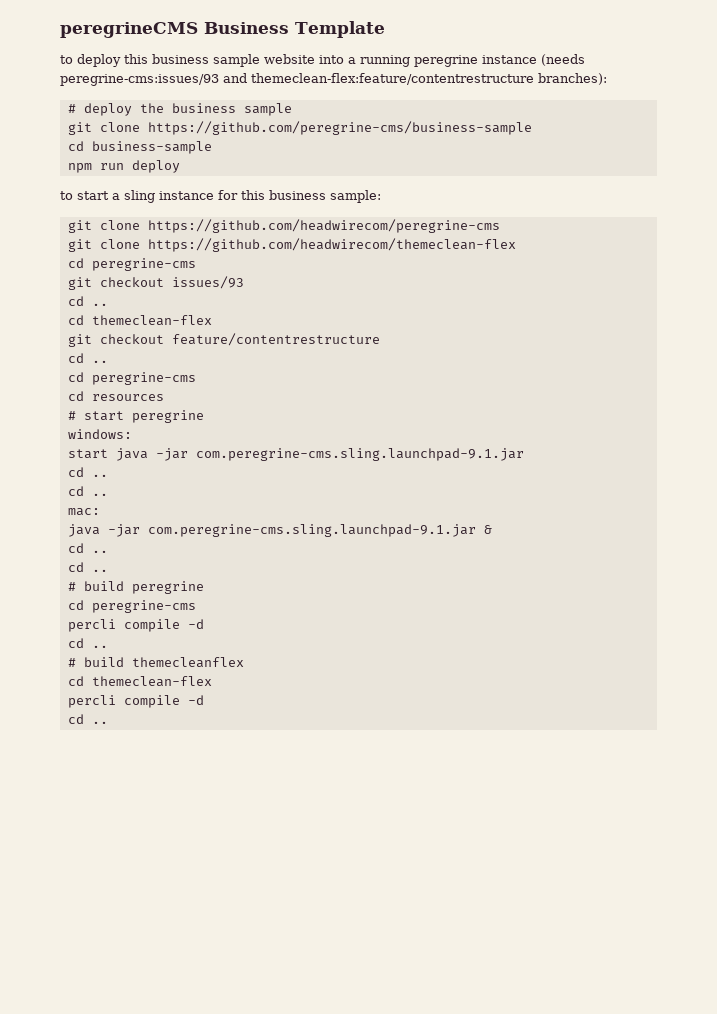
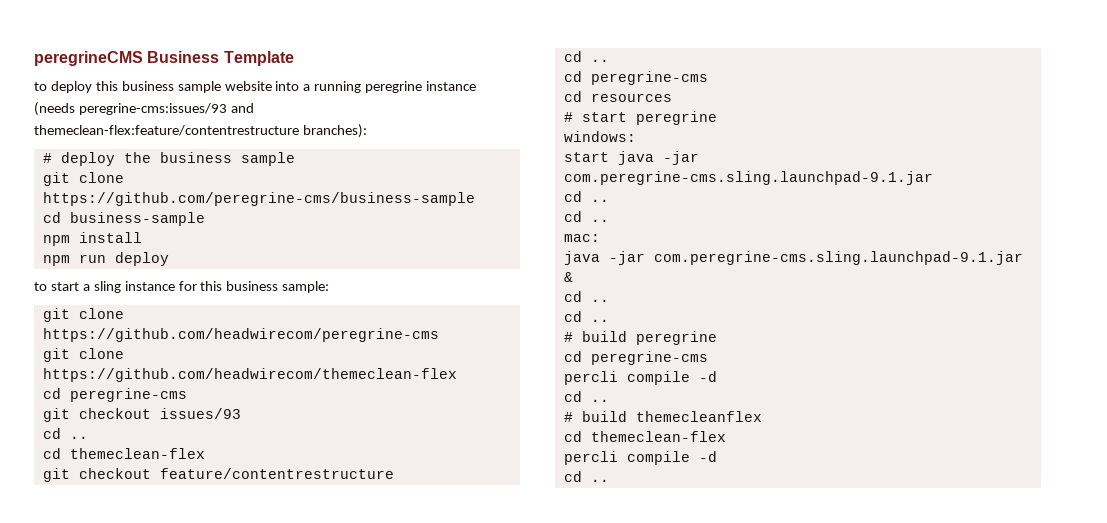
+ npm install

